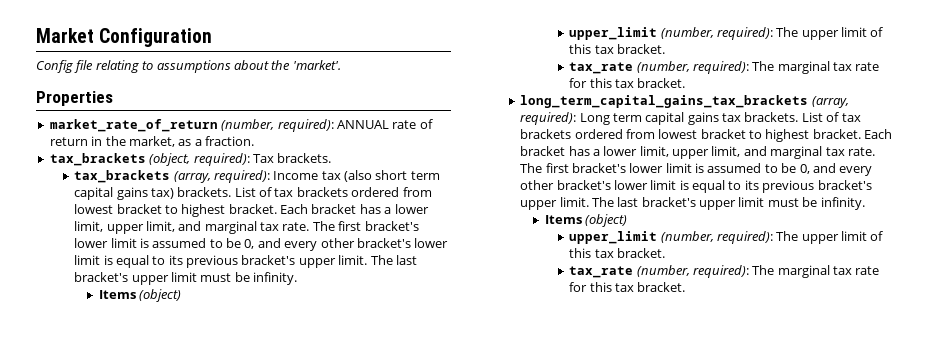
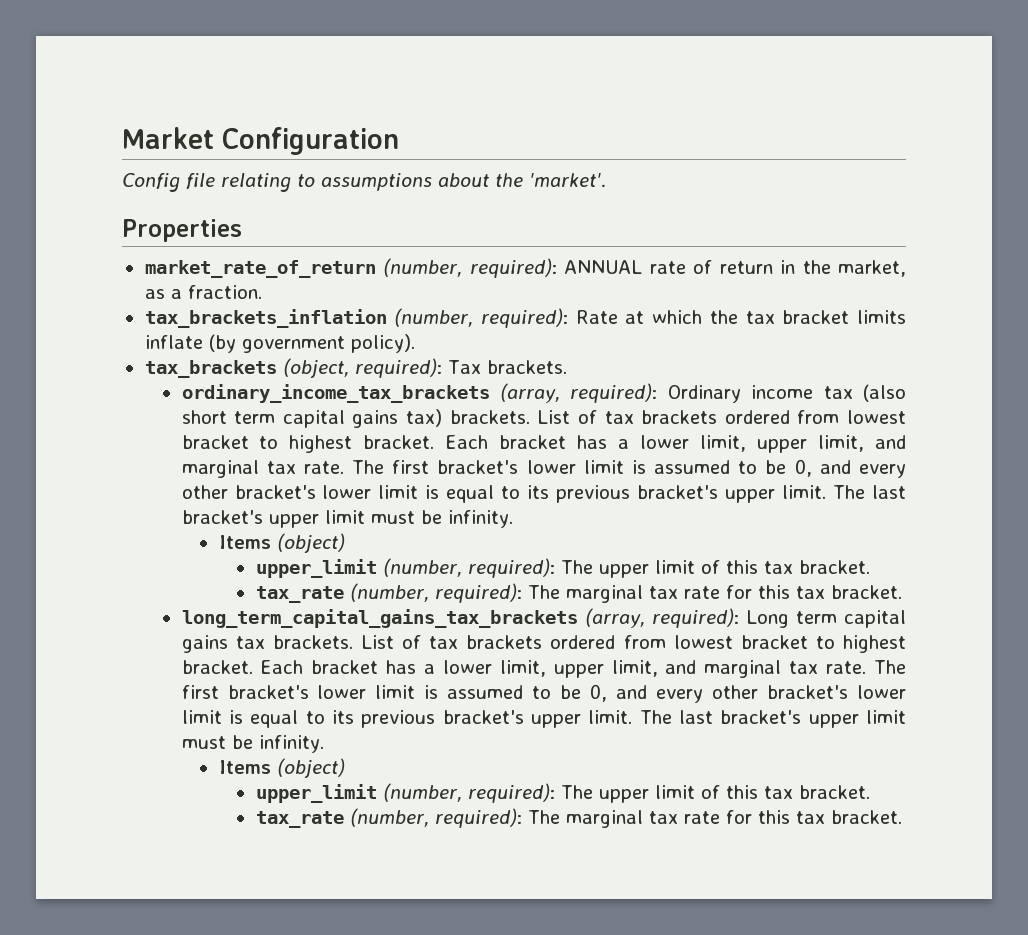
+ tax_brackets_inflation (number, required): Rate at which the tax bracket limits inflate (by government policy).
- tax_brackets (array, required): Income tax (also short term capital gains tax) brackets.
+ ordinary_income_tax_brackets (array, required): Ordinary income tax (also short term capital gains tax) brackets.

